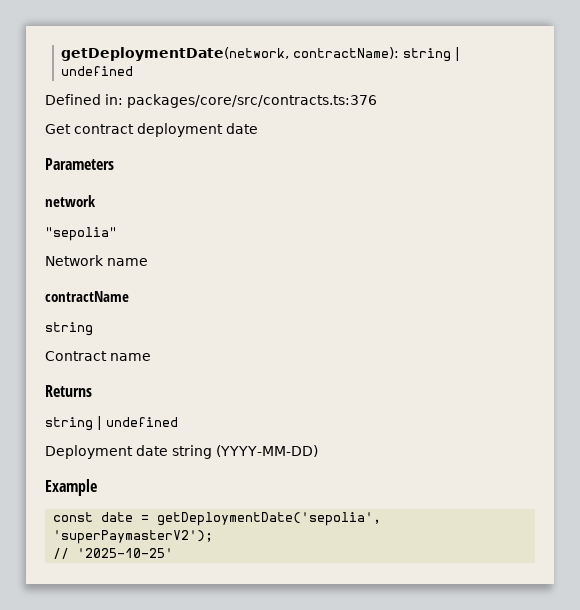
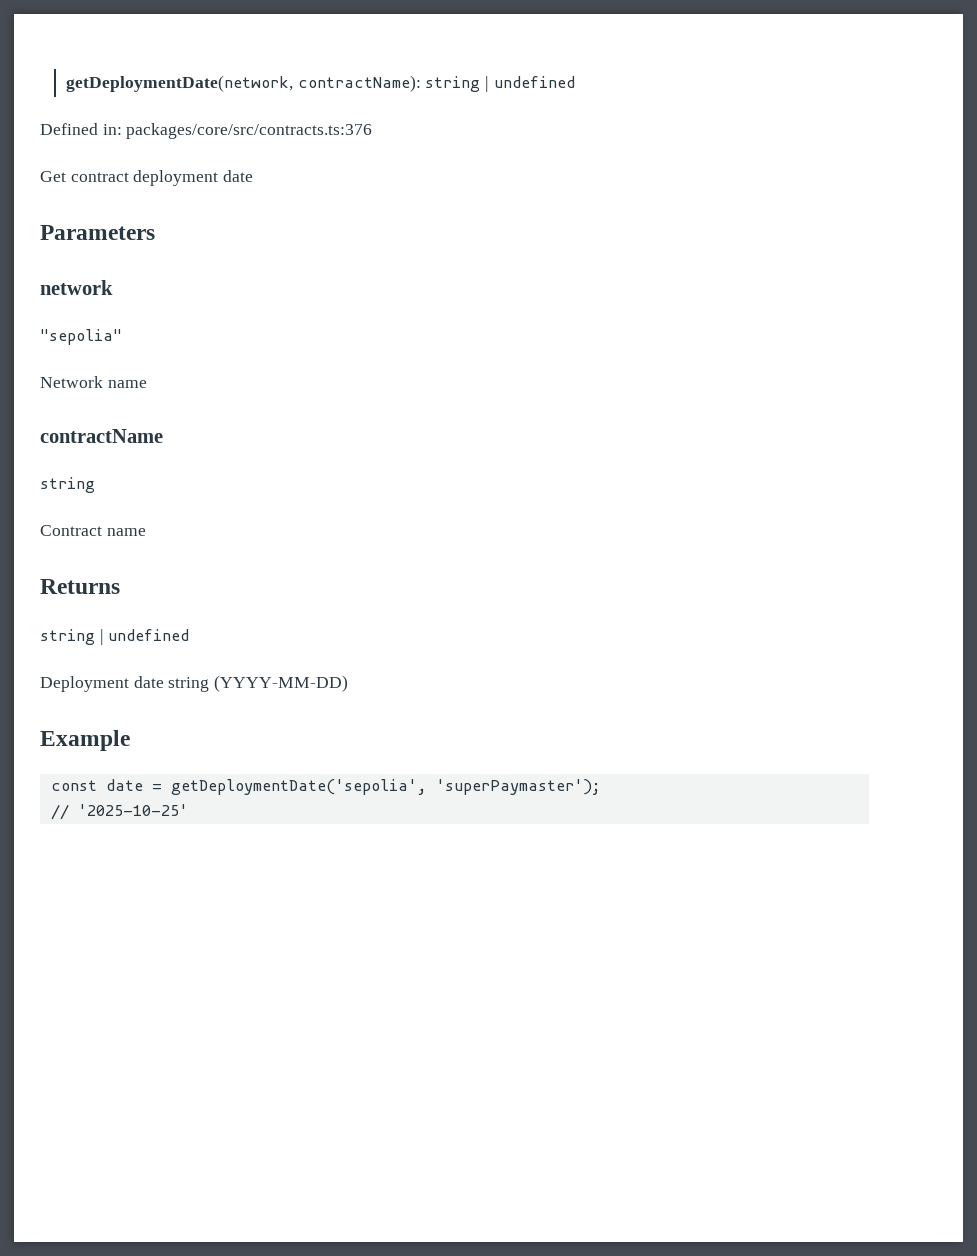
- const date = getDeploymentDate('sepolia', 'superPaymasterV2');
+ const date = getDeploymentDate('sepolia', 'superPaymaster');

